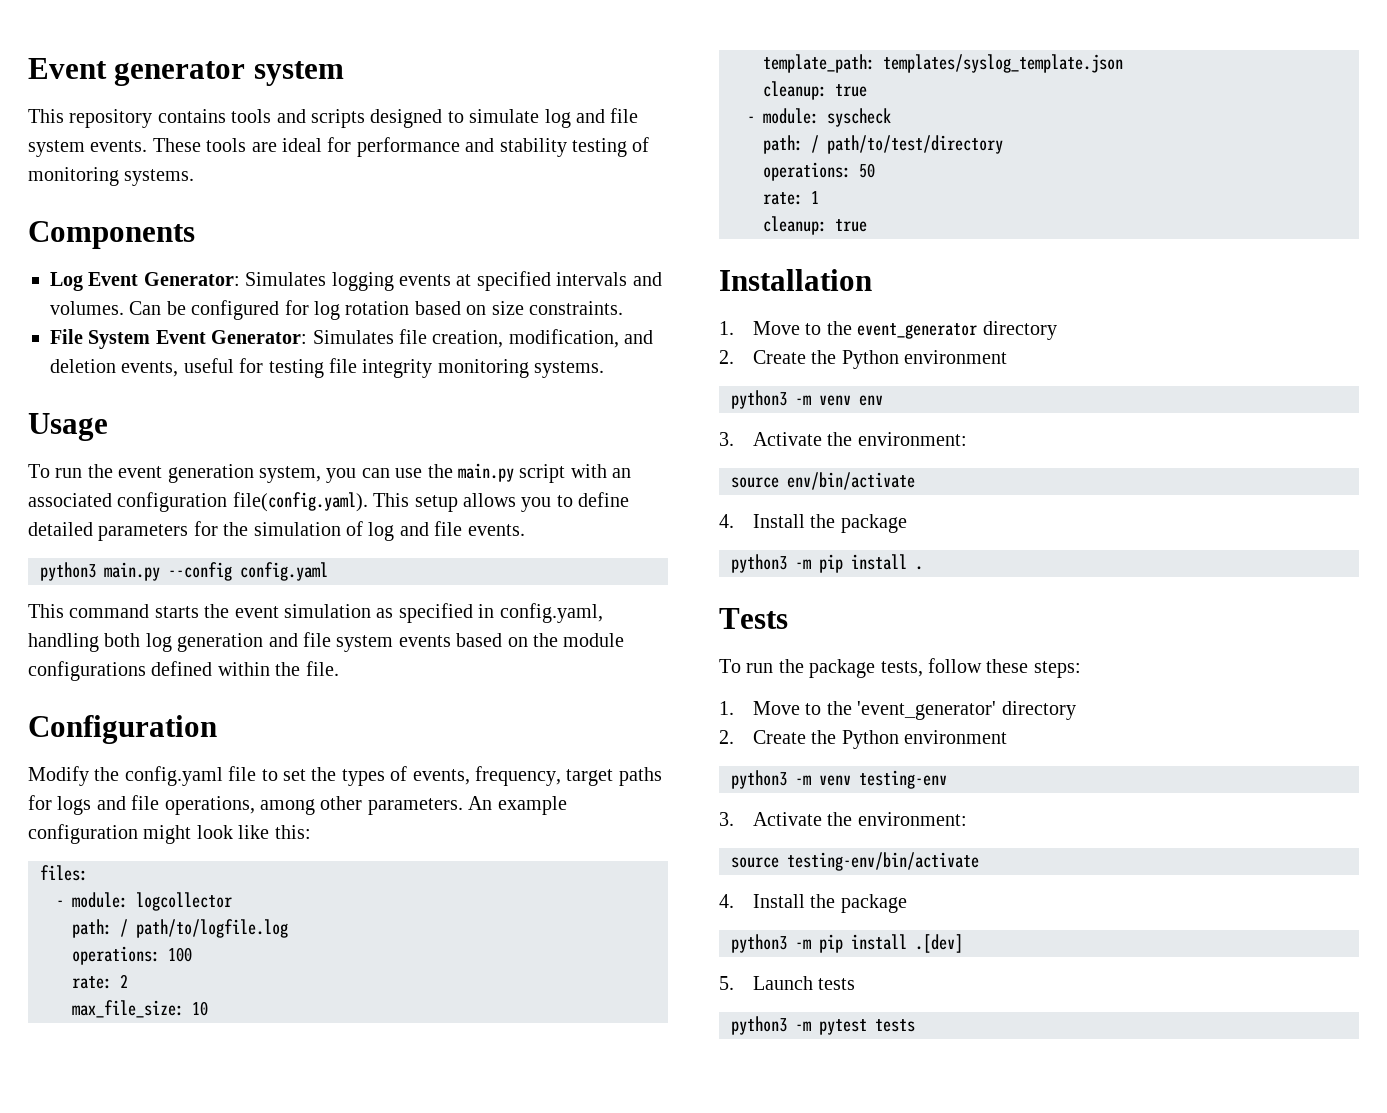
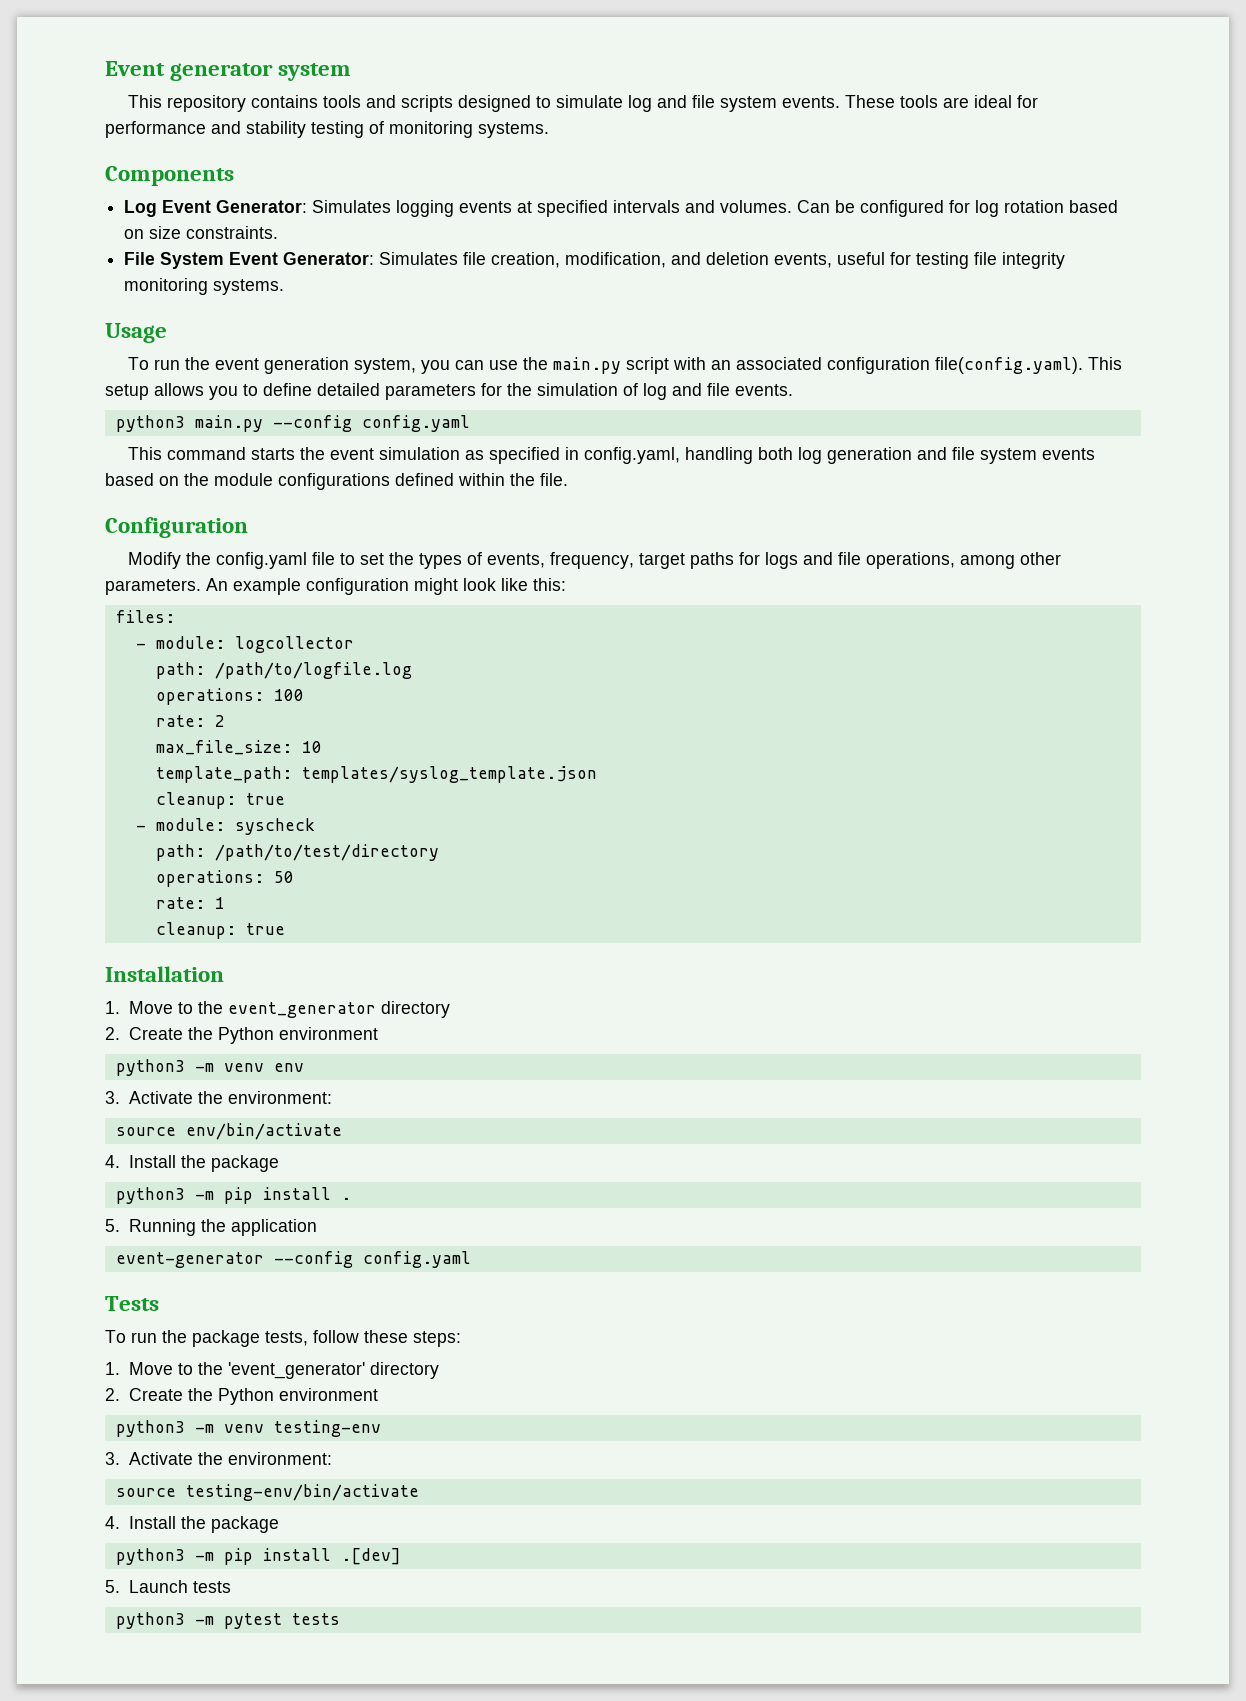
- path: / path/to/logfile.log
+ path: /path/to/logfile.log
- path: / path/to/test/directory
+ path: /path/to/test/directory
+ 5. Running the application
+ event-generator --config config.yaml

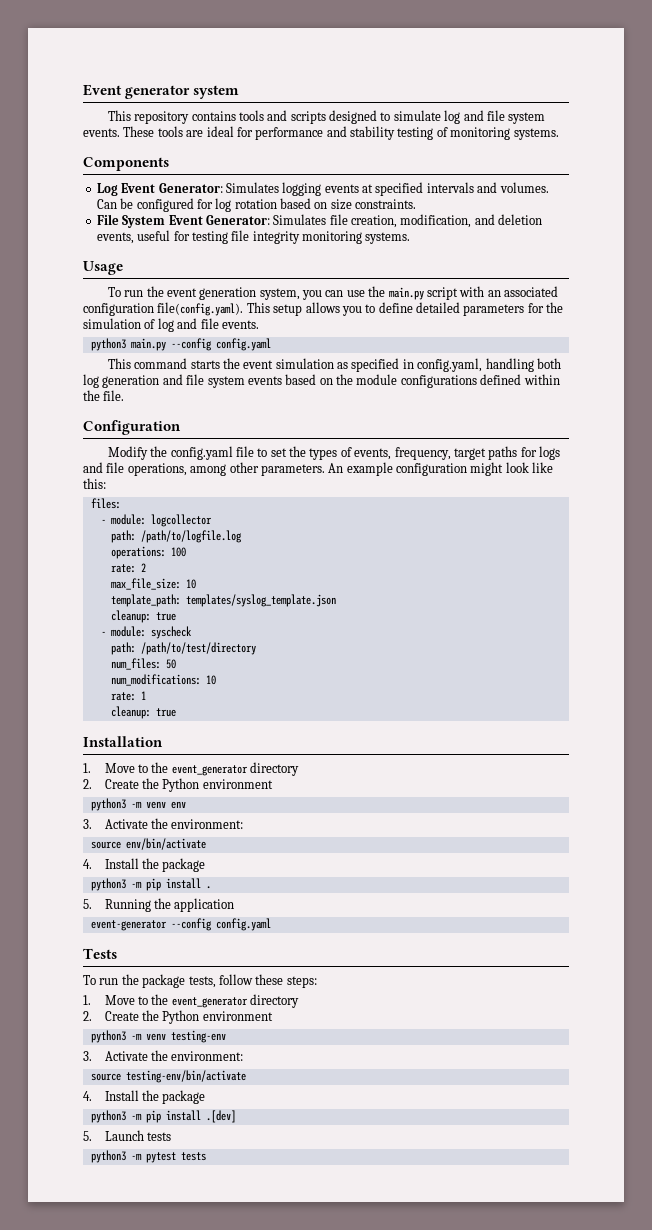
- operations: 50
+ num_files: 50
+ num_modifications: 10
  To run the package tests, follow these steps:
- 1. Move to the 'event_generator' directory
+ 1. Move to the event_generator directory

